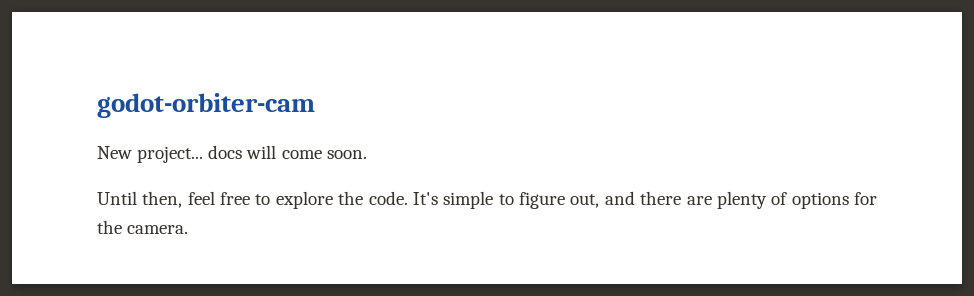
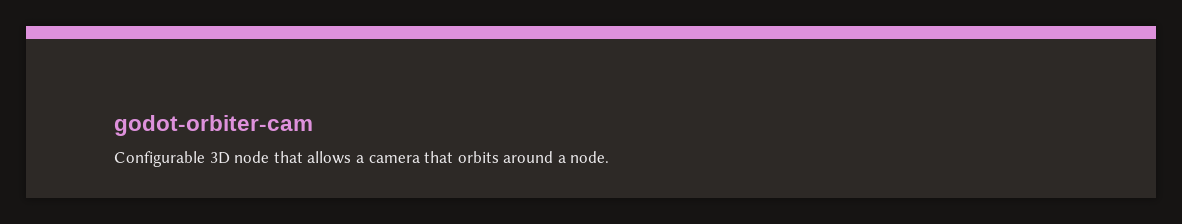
- New project... docs will come soon.
- Until then, feel free to explore the code. It's simple to figure out, and there are plenty of options for the camera.
+ Configurable 3D node that allows a camera that orbits around a node.

